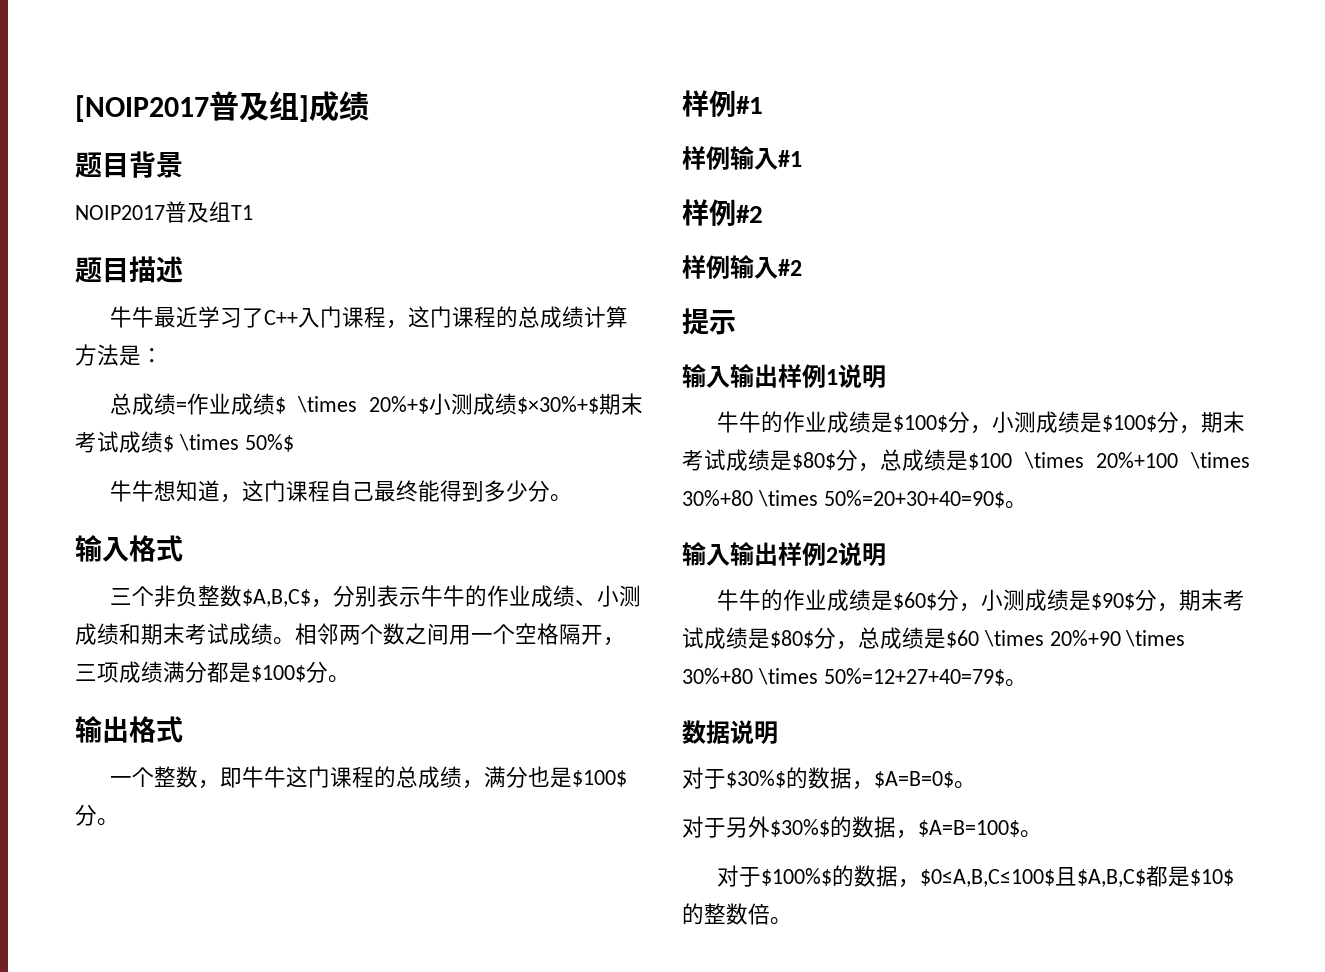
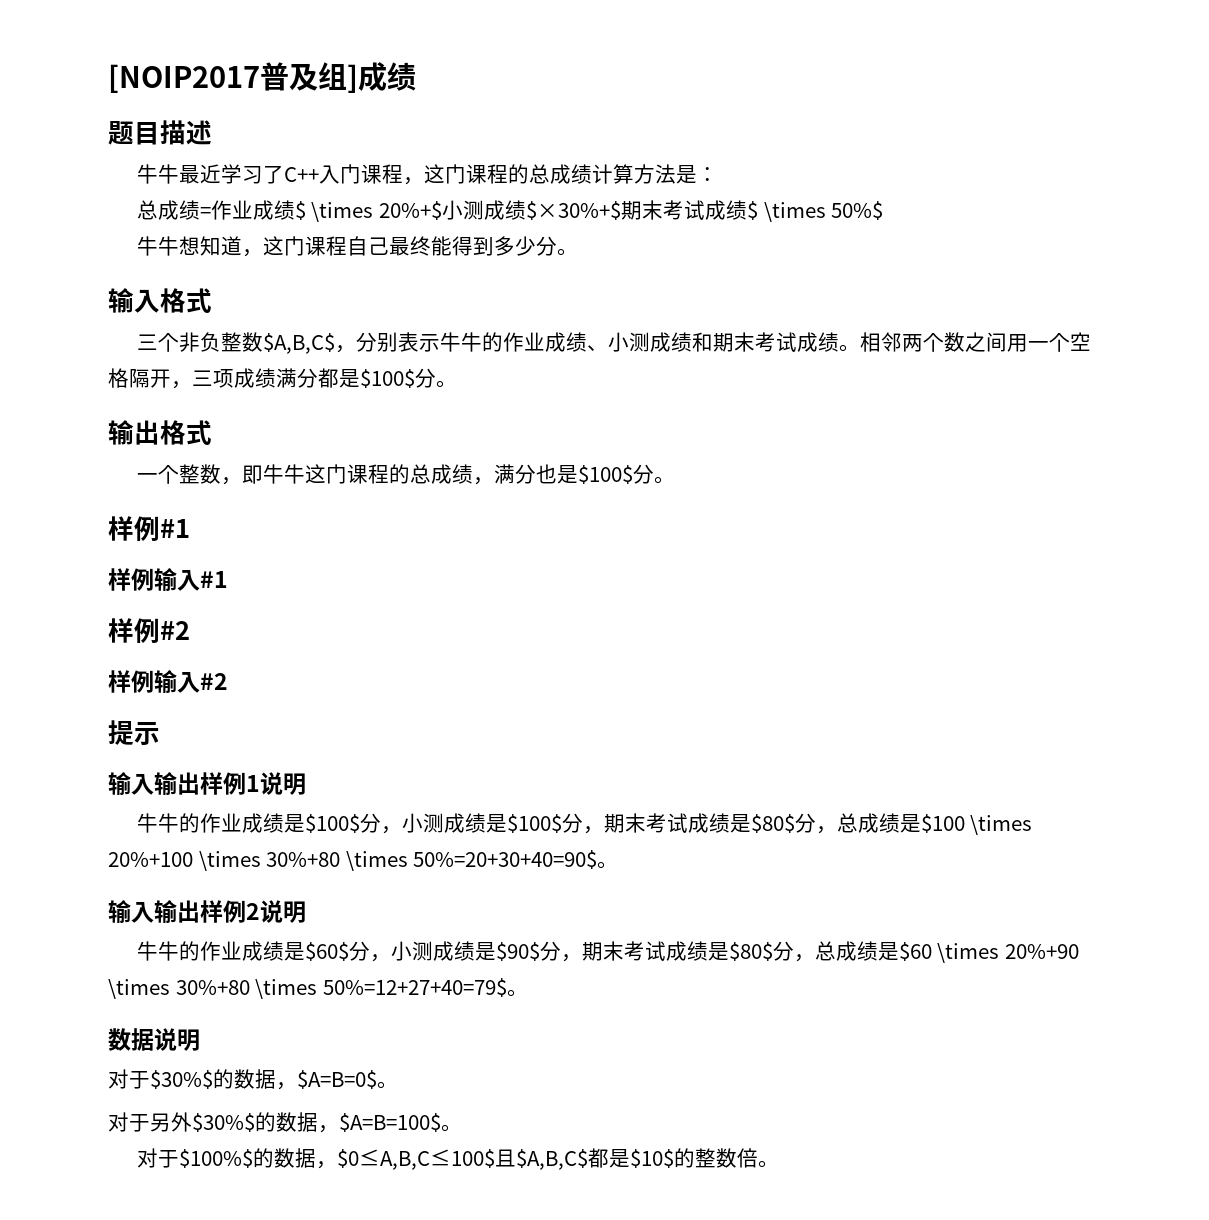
- 题目背景
- NOIP2017普及组T1

